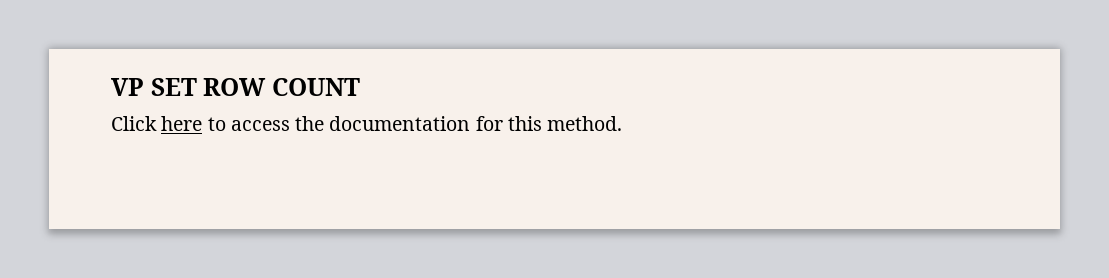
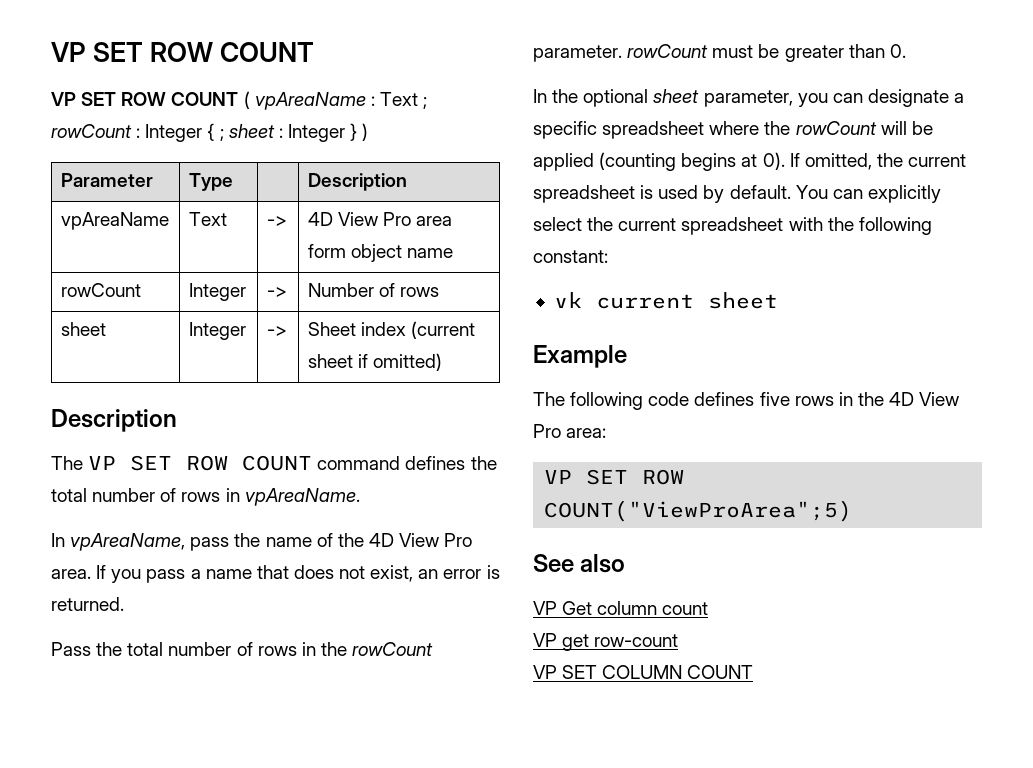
- Click here to access the documentation for this method.
+ VP SET ROW COUNT ( vpAreaName : Text ; rowCount : Integer { ; sheet : Integer } )
+ Parameter | Type | | Description
+ vpAreaName | Text | -> | 4D View Pro area form object name
+ rowCount | Integer | -> | Number of rows
+ sheet | Integer | -> | Sheet index (current sheet if omitted)
+ Description
+ The VP SET ROW COUNT command defines the total number of rows in vpAreaName.
+ In vpAreaName, pass the name of the 4D View Pro area. If you pass a name that does not exist, an error is returned.
+ Pass the total number of rows in the rowCount parameter. rowCount must be greater than 0.
+ In the optional sheet parameter, you can designate a specific spreadsheet where the rowCount will be applied (counting begins at 0). If omitted, the current spreadsheet is used by default. You can explicitly select the current spreadsheet with the following constant:
+ vk current sheet
+ Example
+ The following code defines five rows in the 4D View Pro area:
+ VP SET ROW COUNT("ViewProArea";5)
+ See also
+ VP Get column count
+ VP get row-count
+ VP SET COLUMN COUNT

